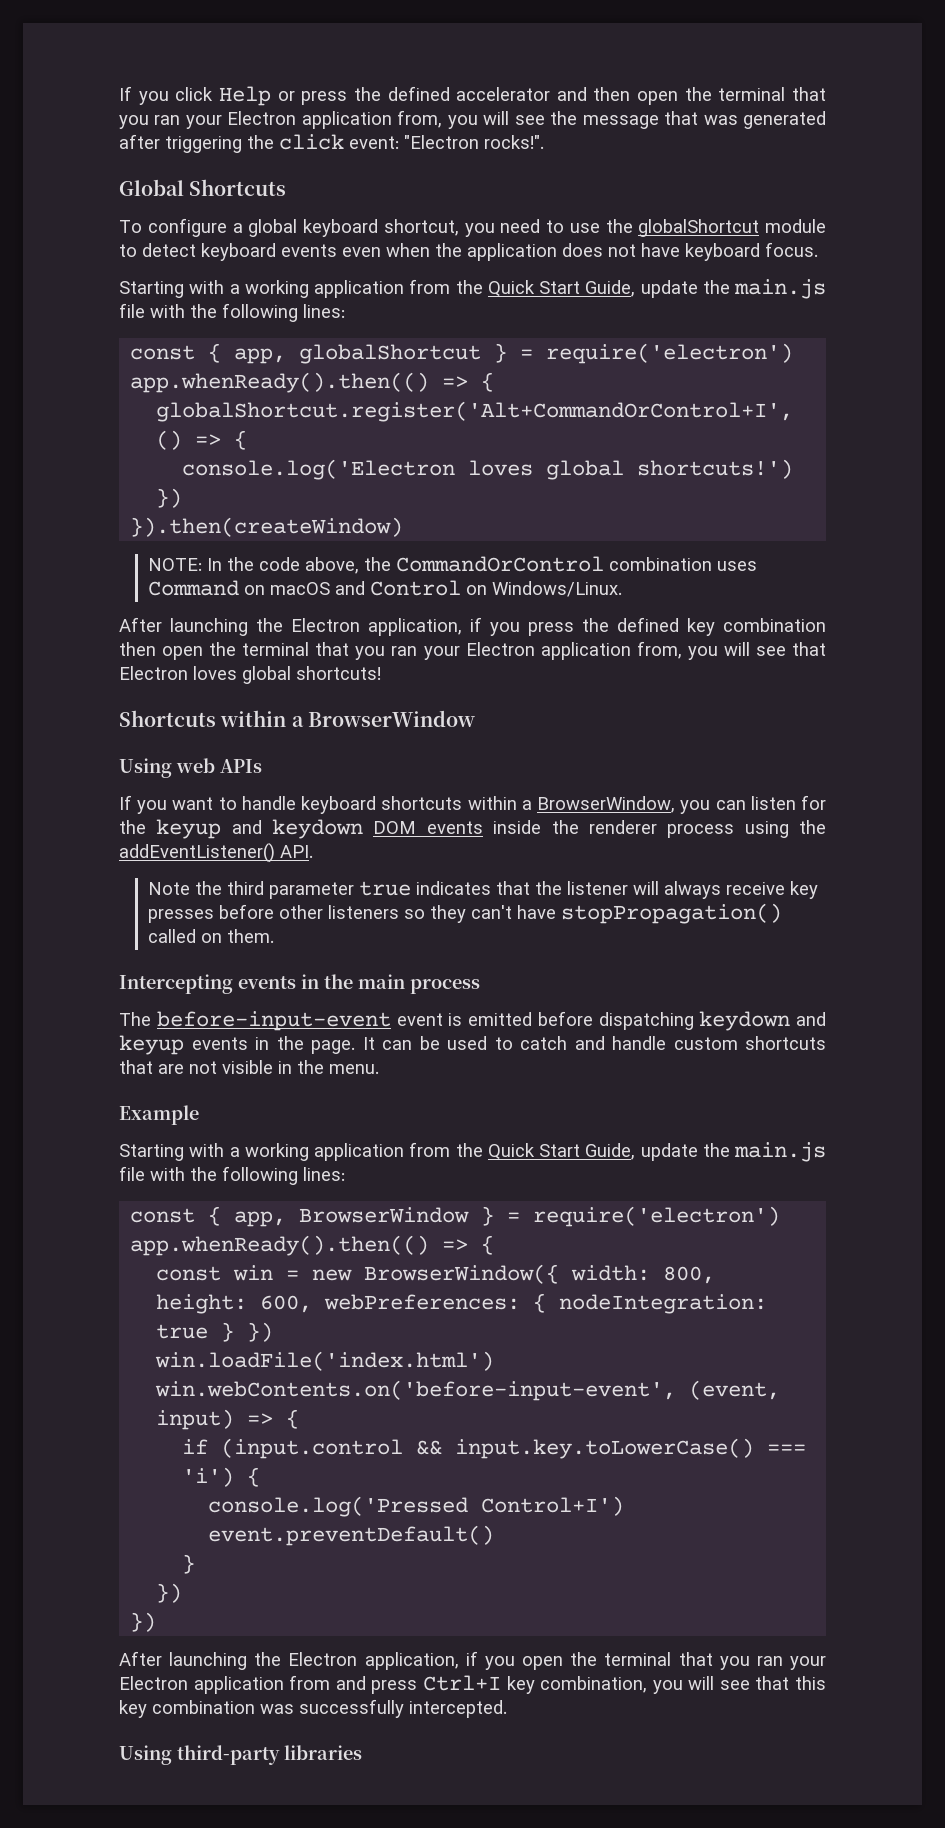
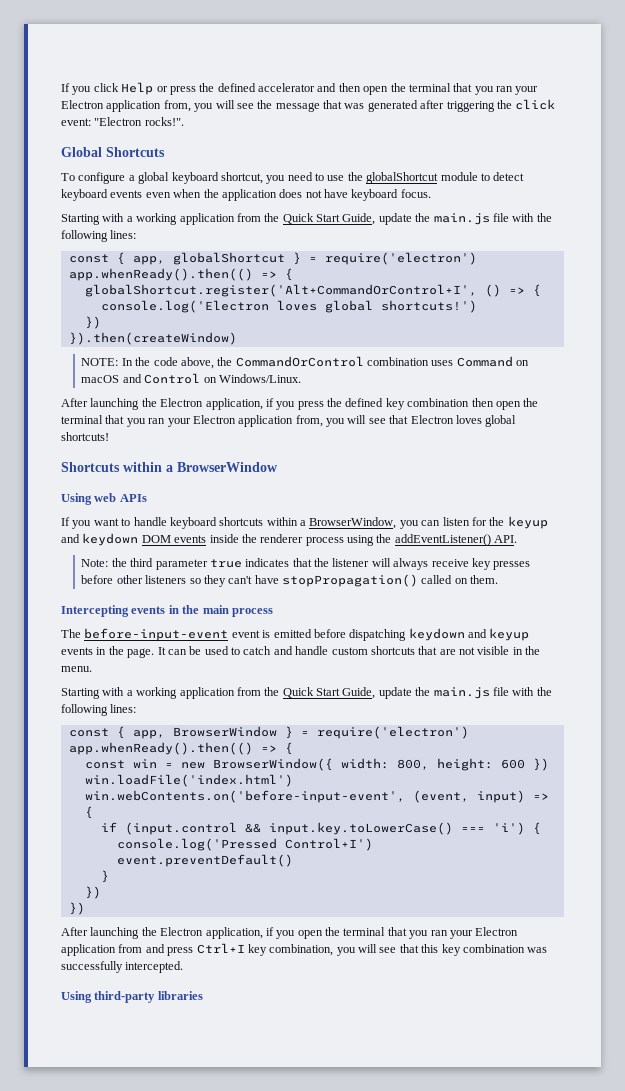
- Note the third parameter true indicates that the listener will always receive key presses before other listeners so they can't have stopPropagation() called on them.
+ Note: the third parameter true indicates that the listener will always receive key presses before other listeners so they can't have stopPropagation() called on them.
- Example
- const win = new BrowserWindow({ width: 800, height: 600, webPreferences: { nodeIntegration: true } })
+ const win = new BrowserWindow({ width: 800, height: 600 })

